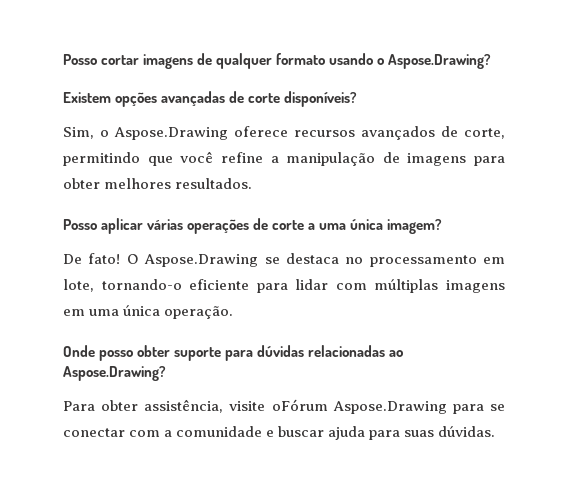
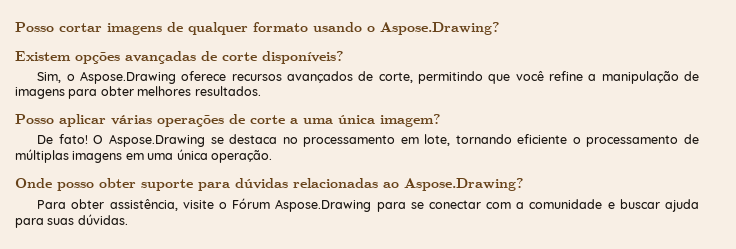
- O Aspose.Drawing se destaca no processamento em lote, tornando-o eficiente para lidar com múltiplas imagens em uma única operação.
+ O Aspose.Drawing se destaca no processamento em lote, tornando eficiente o processamento de múltiplas imagens em uma única operação.
- Para obter assistência, visite oFórum Aspose.Drawing para se conectar com a comunidade e buscar ajuda para suas dúvidas.
+ Para obter assistência, visite o Fórum Aspose.Drawing para se conectar com a comunidade e buscar ajuda para suas dúvidas.

